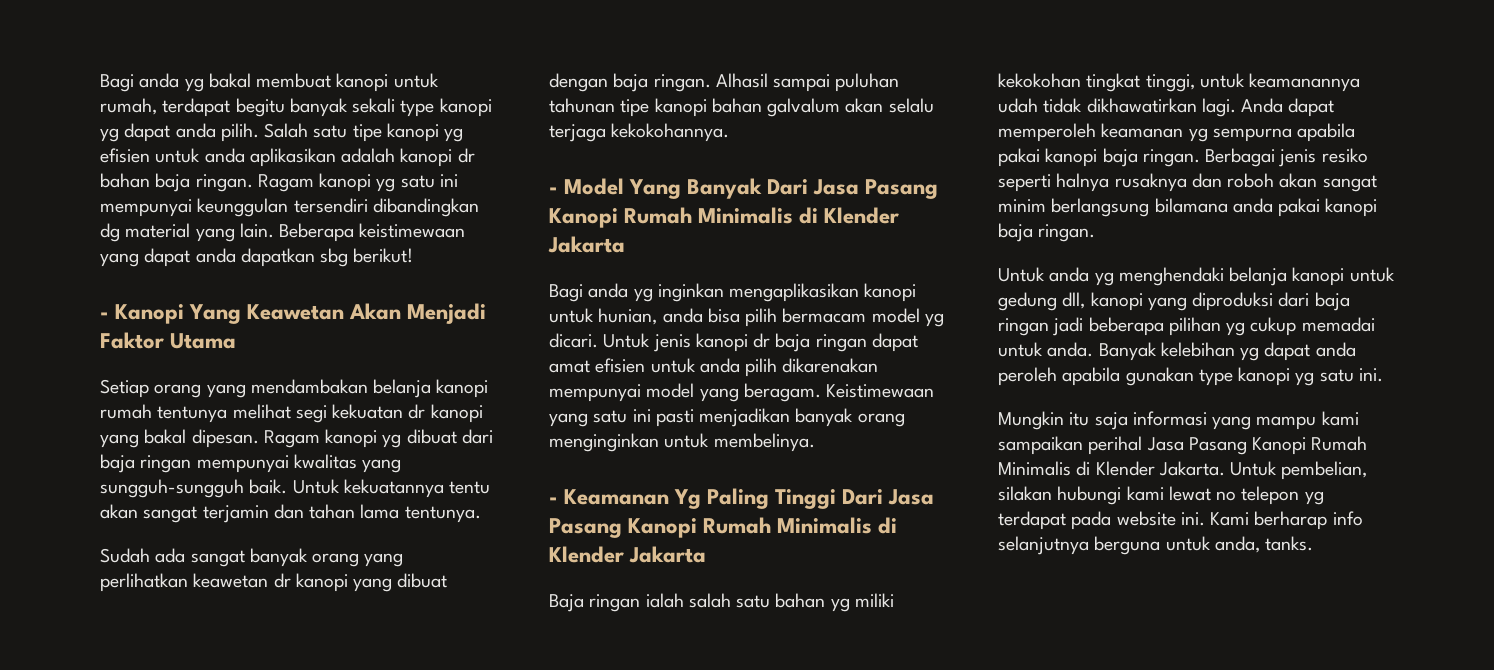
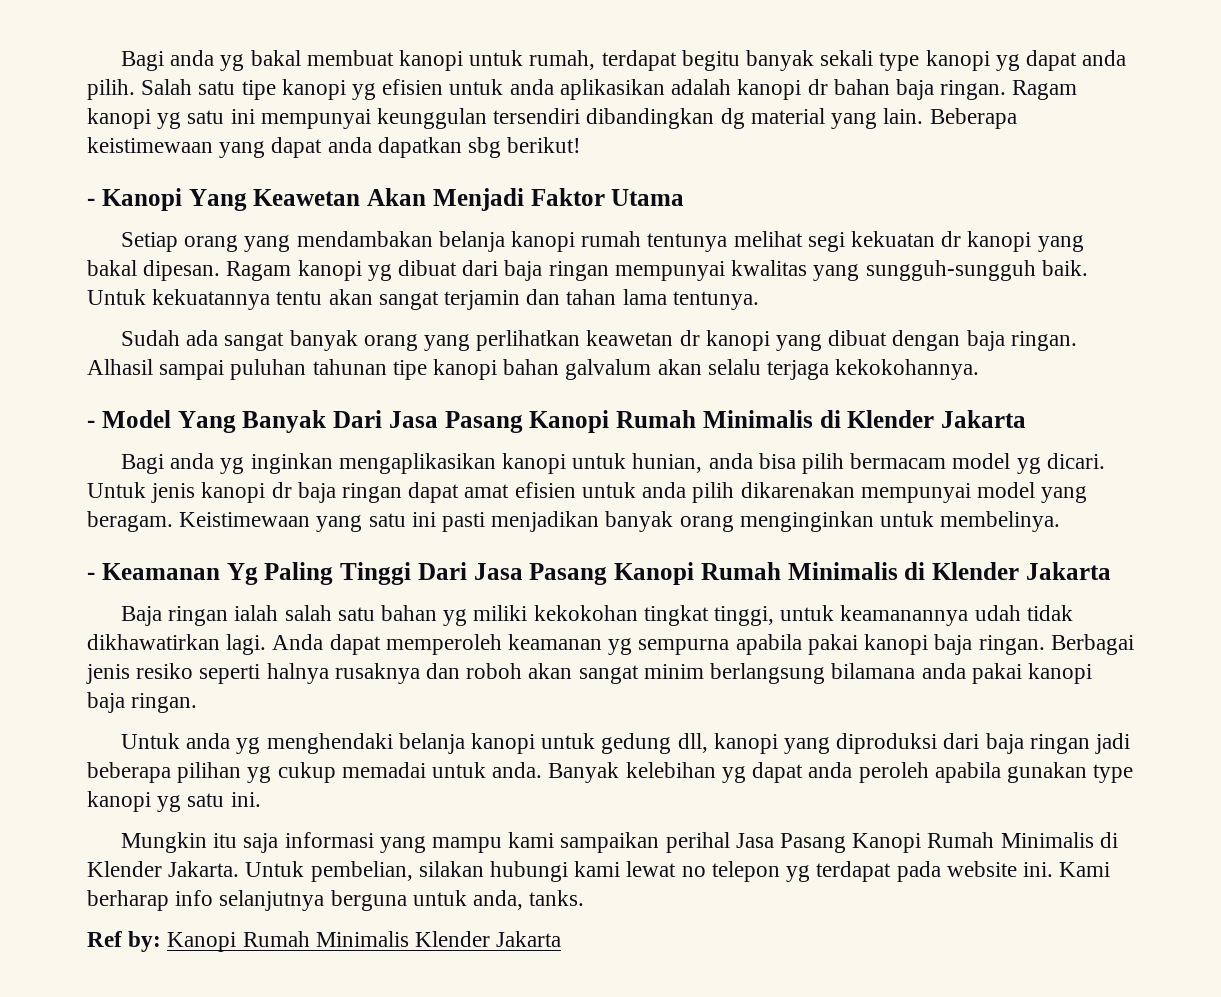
+ Ref by: Kanopi Rumah Minimalis Klender Jakarta

